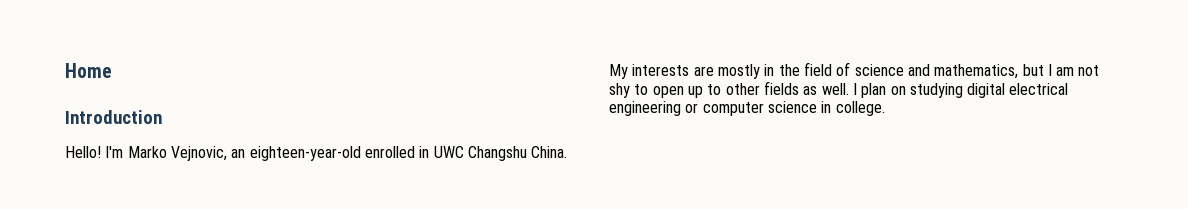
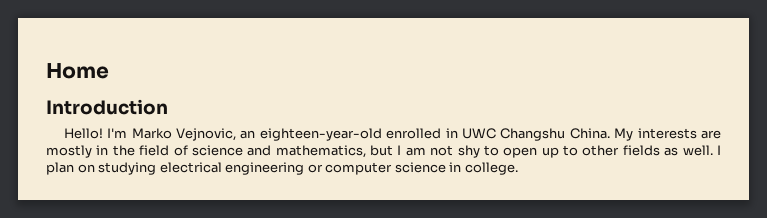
- I plan on studying digital electrical engineering or computer science in college.
+ I plan on studying electrical engineering or computer science in college.

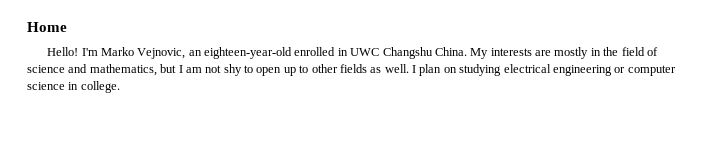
- Introduction

